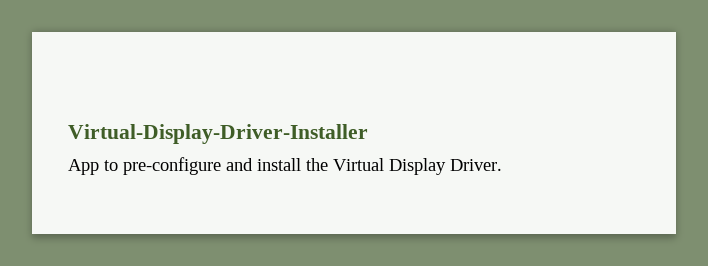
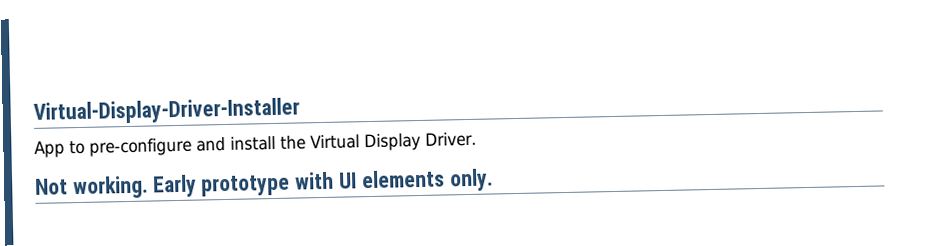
+ Not working. Early prototype with UI elements only.

